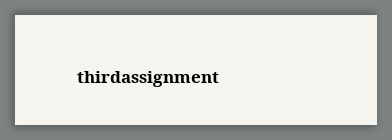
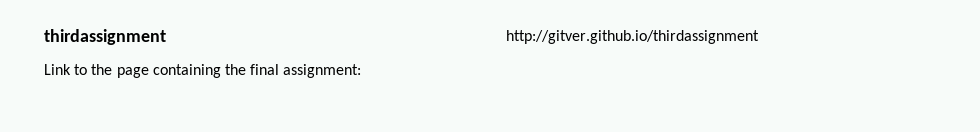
+ Link to the page containing the final assignment: http://gitver.github.io/thirdassignment

